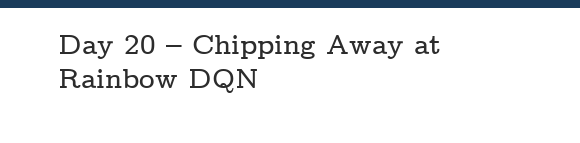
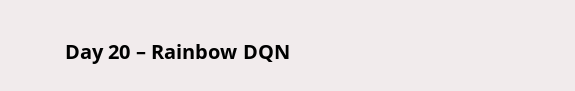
- Day 20 – Chipping Away at Rainbow DQN
+ Day 20 – Rainbow DQN

